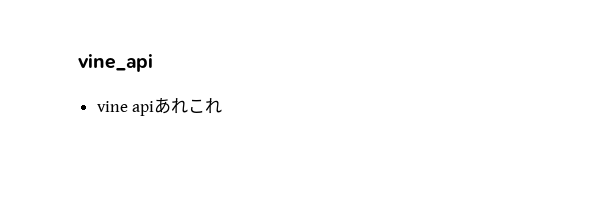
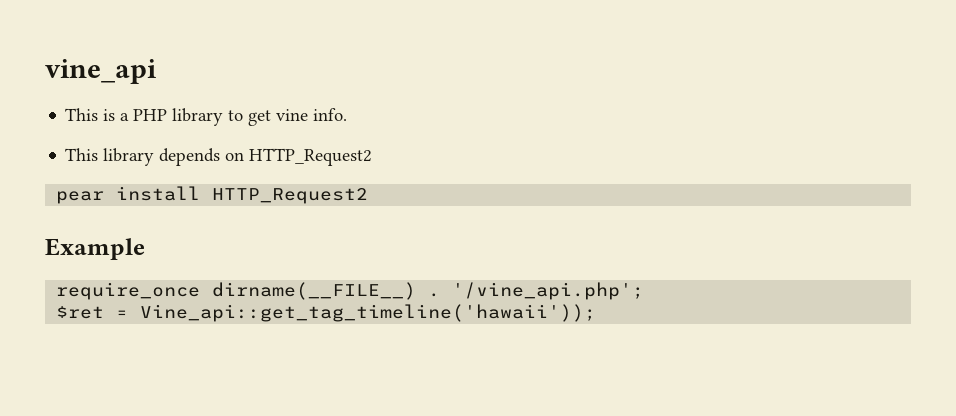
- vine apiあれこれ
+ This is a PHP library to get vine info.
+ This library depends on HTTP_Request2
+ pear install HTTP_Request2
+ Example
+ require_once dirname(__FILE__) . '/vine_api.php';
+ $ret = Vine_api::get_tag_timeline('hawaii'));

